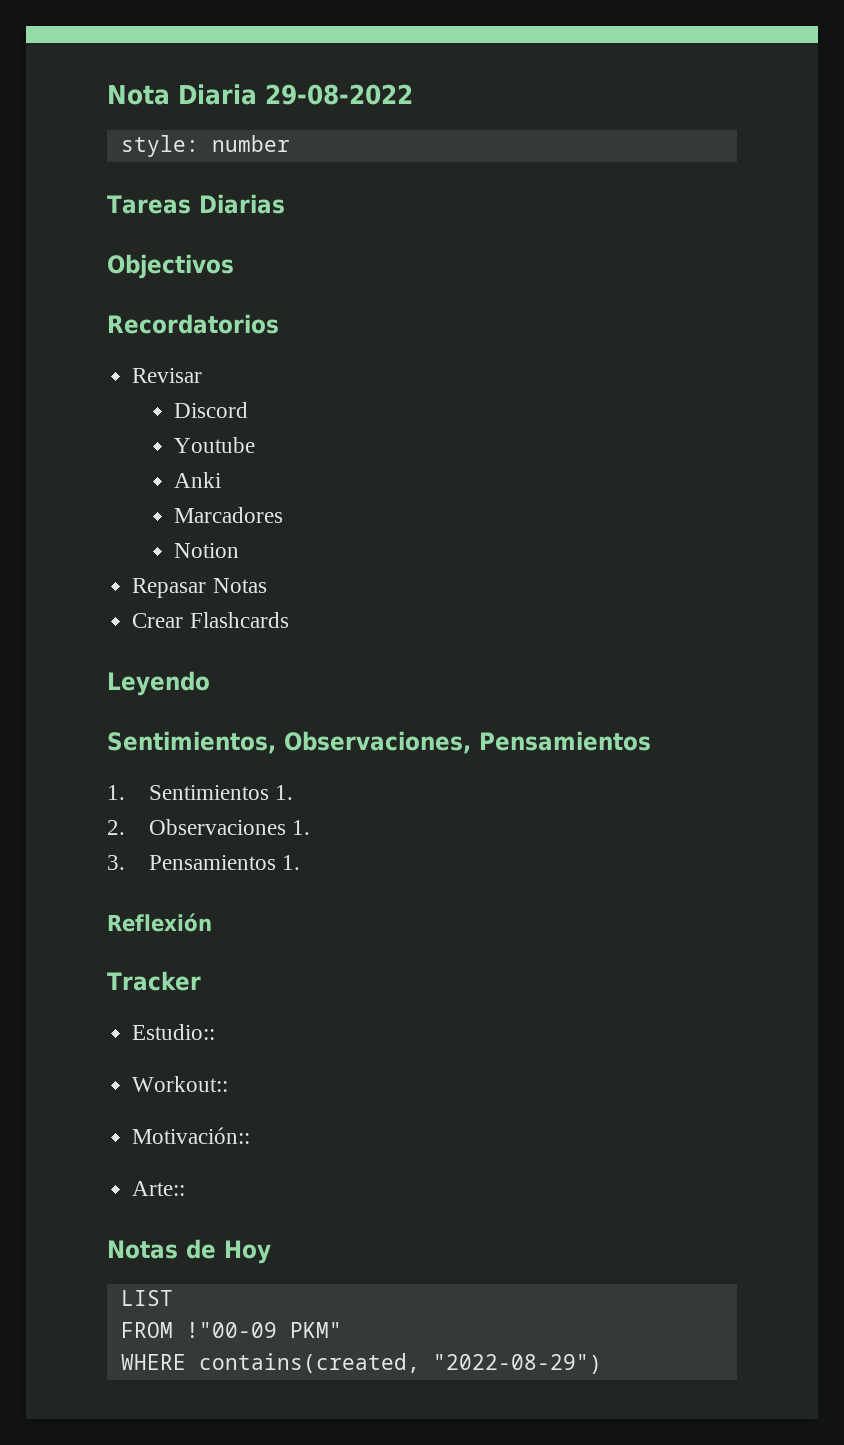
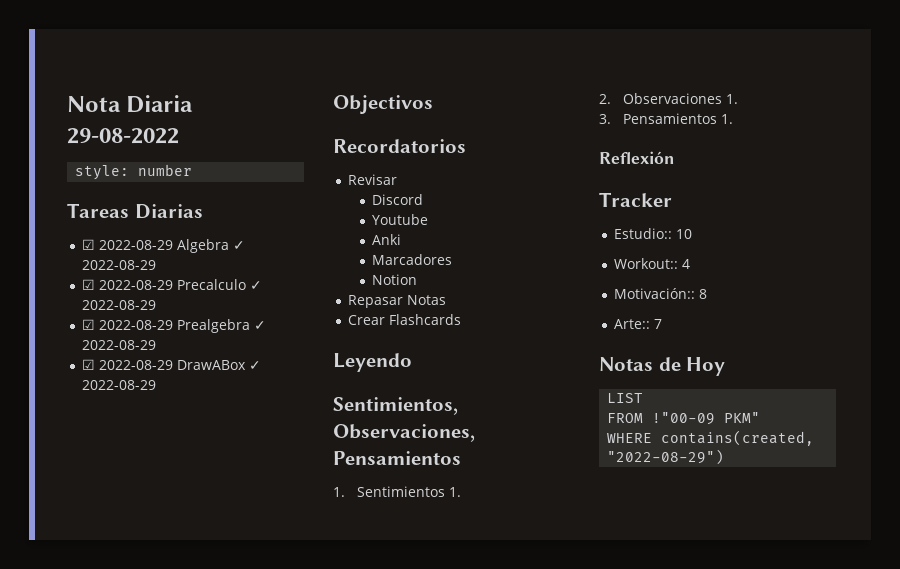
+ ☑ 2022-08-29 Algebra ✓ 2022-08-29
+ ☑ 2022-08-29 Precalculo ✓ 2022-08-29
+ ☑ 2022-08-29 Prealgebra ✓ 2022-08-29
+ ☑ 2022-08-29 DrawABox ✓ 2022-08-29
- Estudio::
+ Estudio:: 10
- Workout::
+ Workout:: 4
- Motivación::
+ Motivación:: 8
- Arte::
+ Arte:: 7

